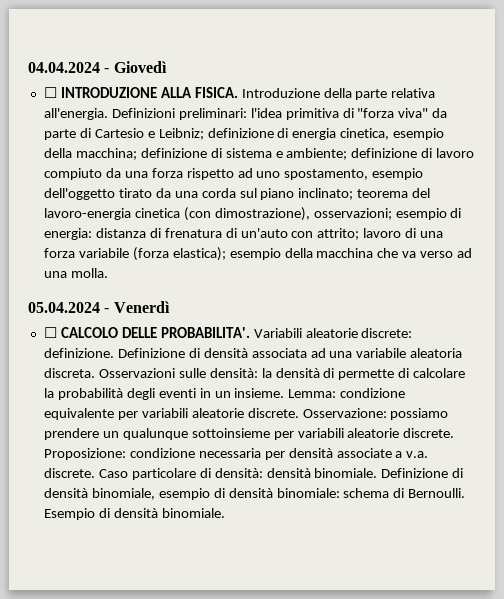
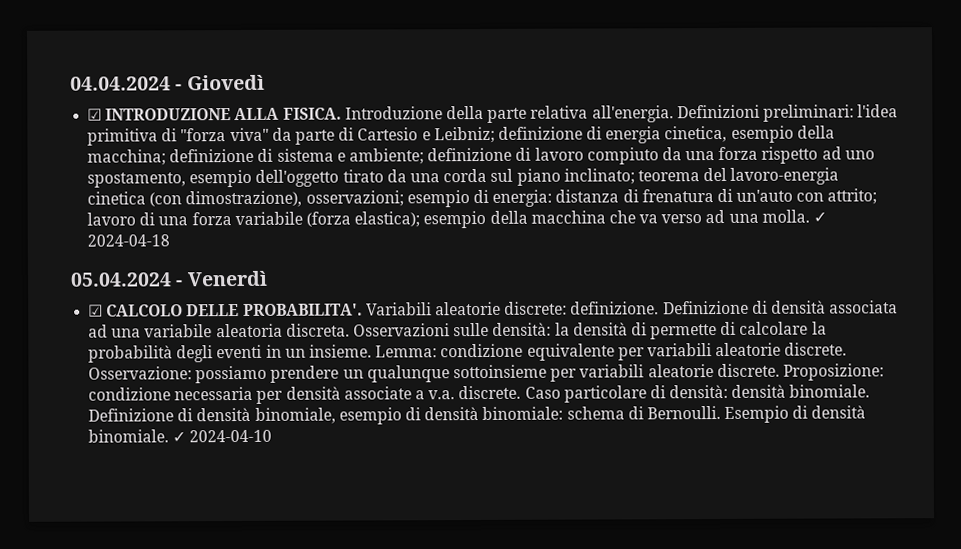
- ☐ INTRODUZIONE ALLA FISICA.
+ ☑ INTRODUZIONE ALLA FISICA.
+ ✓ 2024-04-18
- ☐ CALCOLO DELLE PROBABILITA'.
+ ☑ CALCOLO DELLE PROBABILITA'.
+ ✓ 2024-04-10

